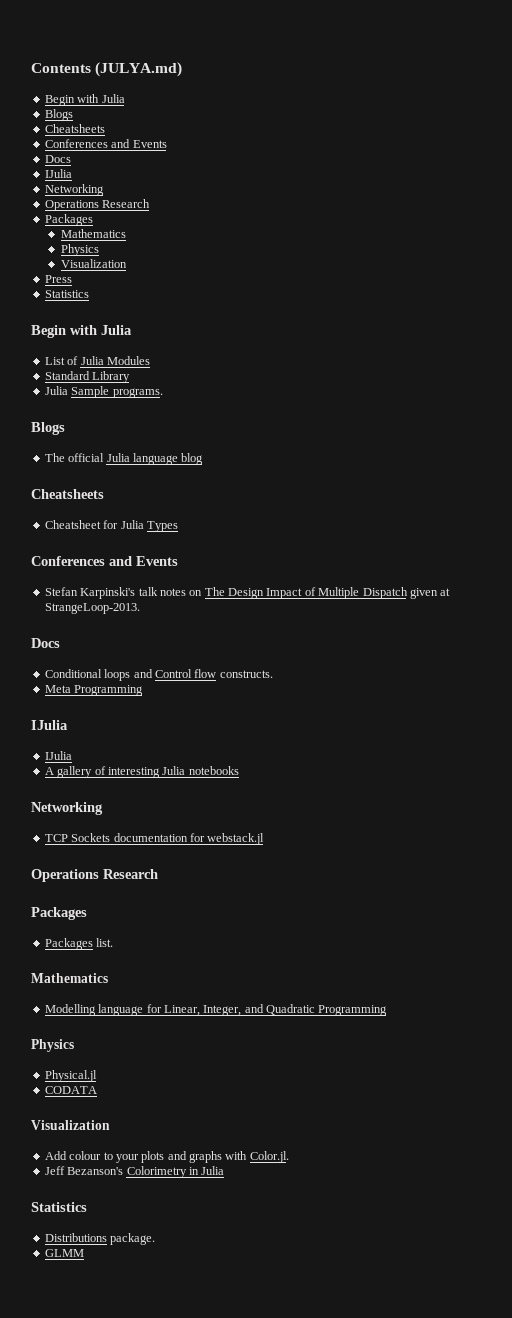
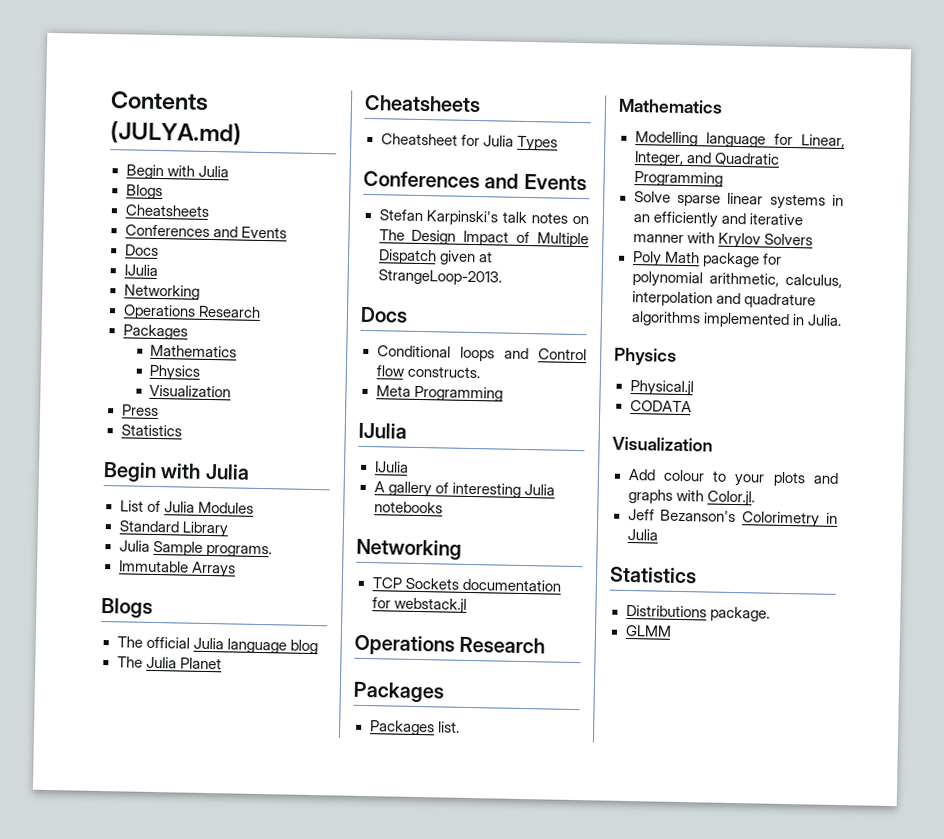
+ Immutable Arrays
+ The Julia Planet
+ Solve sparse linear systems in an efficiently and iterative manner with Krylov Solvers
+ Poly Math package for polynomial arithmetic, calculus, interpolation and quadrature algorithms implemented in Julia.

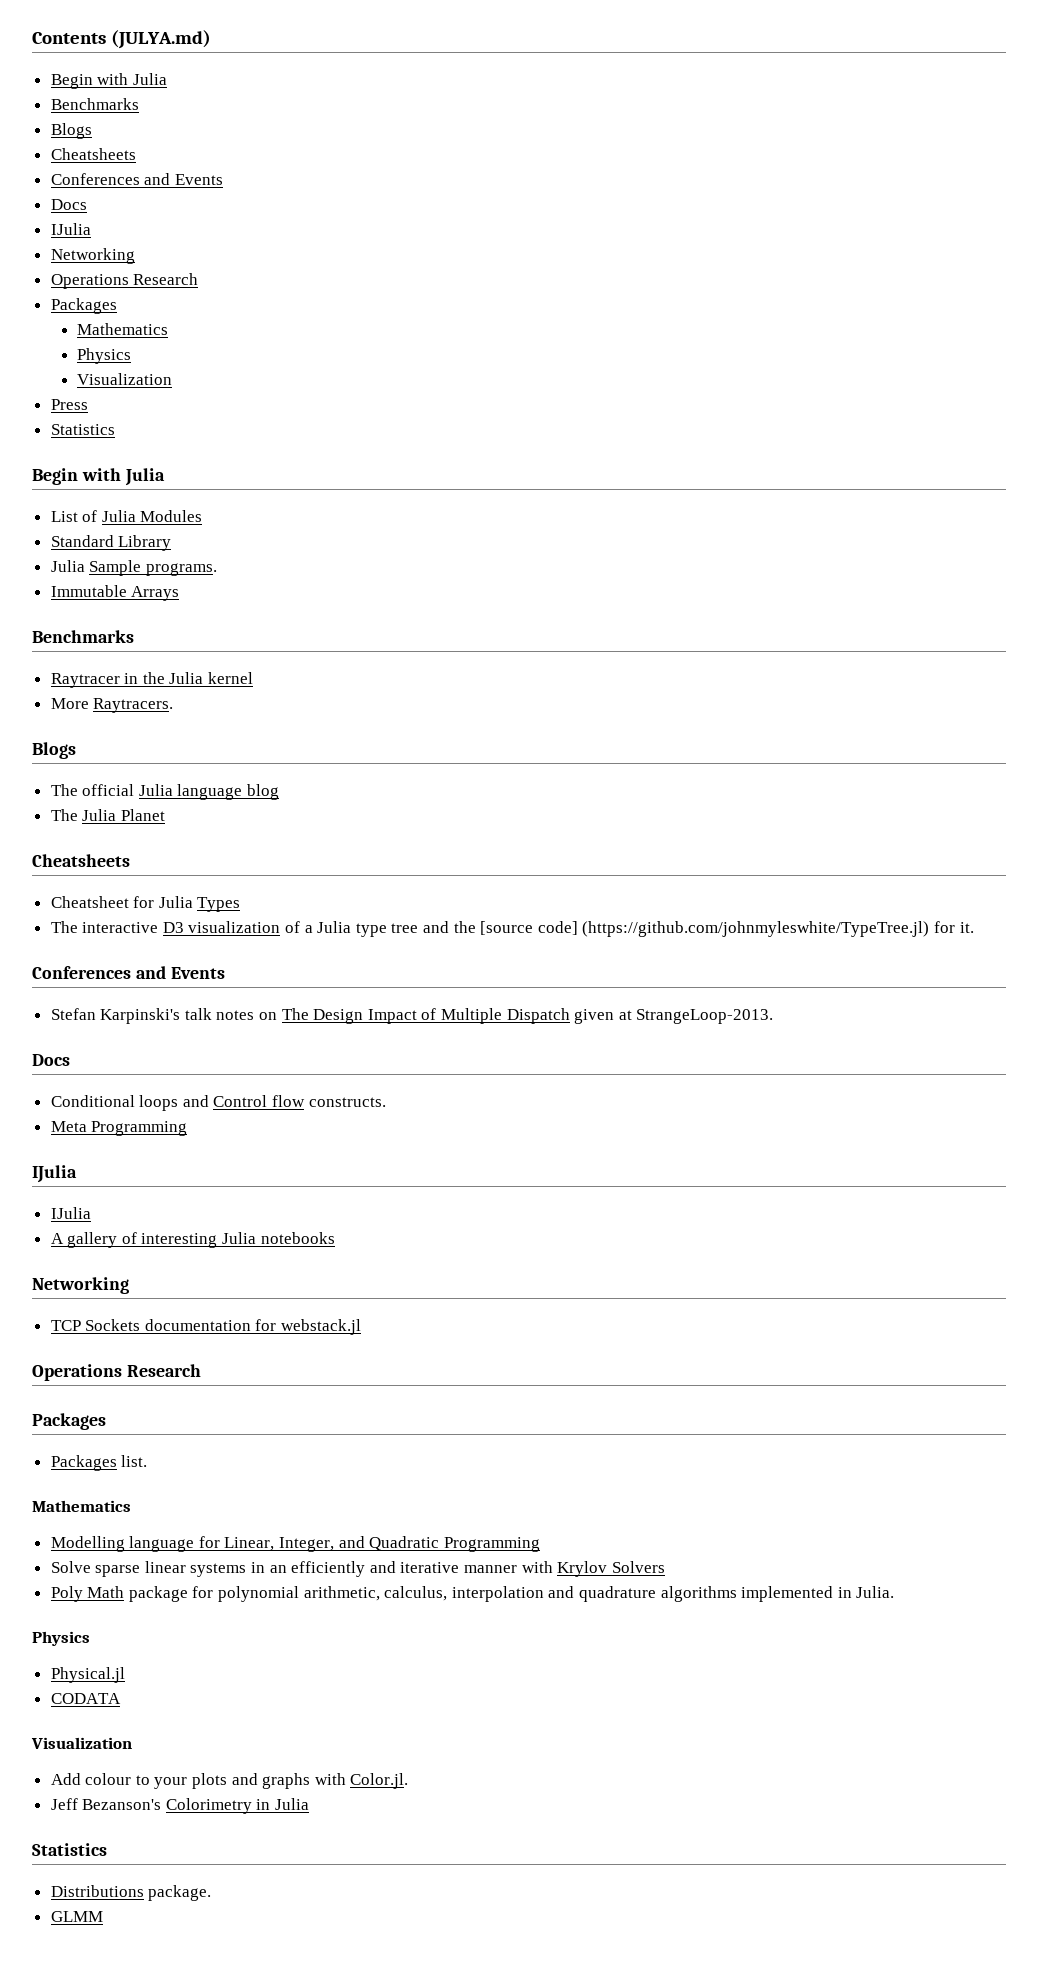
  Contents (JULYA.md)
  Begin with Julia
+ Benchmarks
  Immutable Arrays
+ Benchmarks
+ Raytracer in the Julia kernel
+ More Raytracers.
+ The interactive D3 visualization of a Julia type tree and the [source code] (https://github.com/johnmyleswhite/TypeTree.jl) for it.

